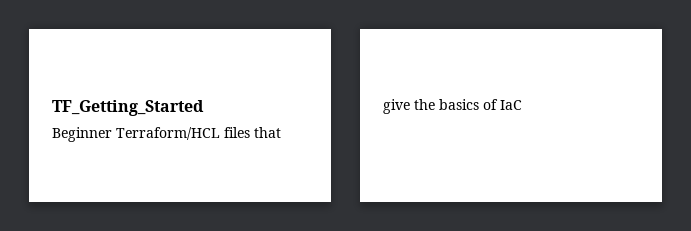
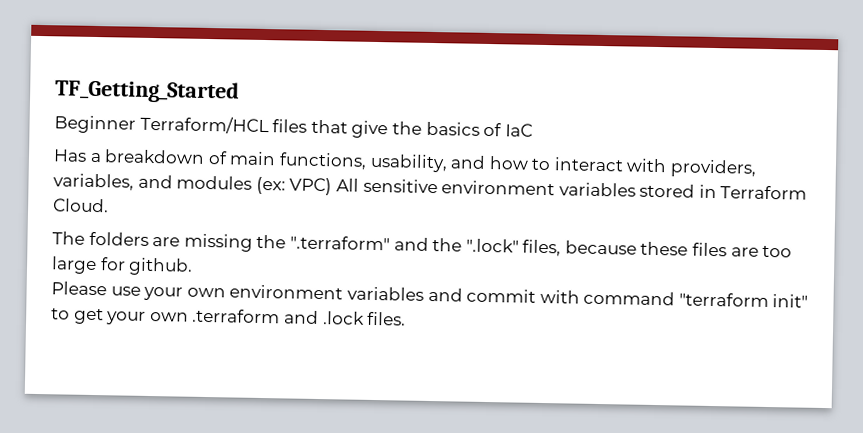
+ Has a breakdown of main functions, usability, and how to interact with providers, variables, and modules (ex: VPC) All sensitive environment variables stored in Terraform Cloud.
+ The folders are missing the ".terraform" and the ".lock" files, because these files are too large for github.
+ Please use your own environment variables and commit with command "terraform init" to get your own .terraform and .lock files.

